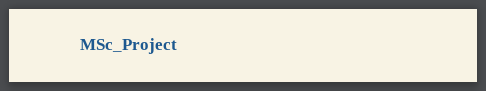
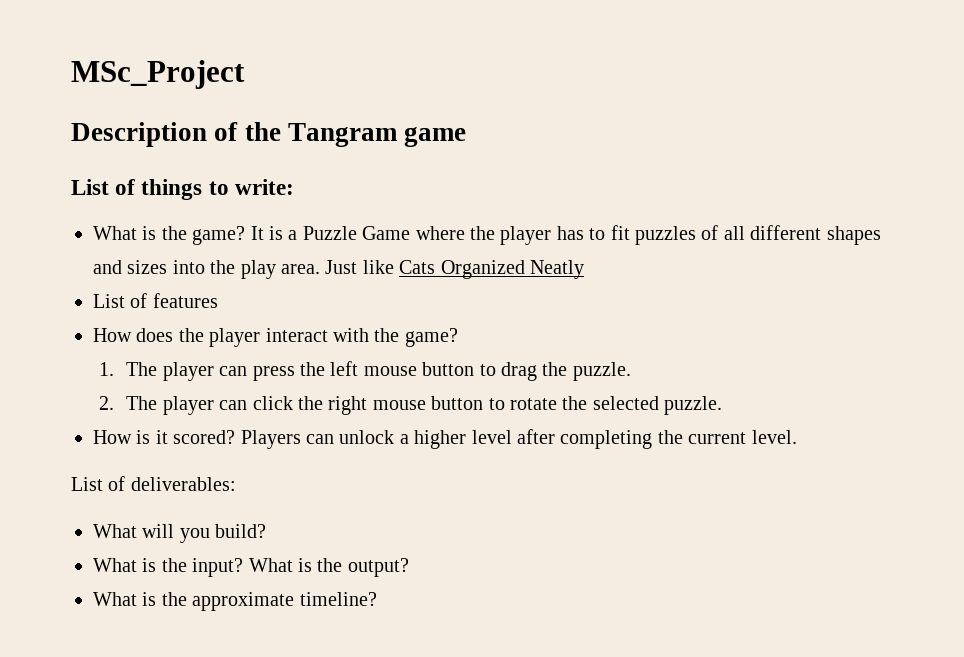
+ Description of the Tangram game
+ List of things to write:
+ What is the game? It is a Puzzle Game where the player has to fit puzzles of all different shapes and sizes into the play area. Just like Cats Organized Neatly
+ List of features
+ How does the player interact with the game?
+ 1. The player can press the left mouse button to drag the puzzle.
+ 2. The player can click the right mouse button to rotate the selected puzzle.
+ How is it scored? Players can unlock a higher level after completing the current level.
+ List of deliverables:
+ What will you build?
+ What is the input? What is the output?
+ What is the approximate timeline?

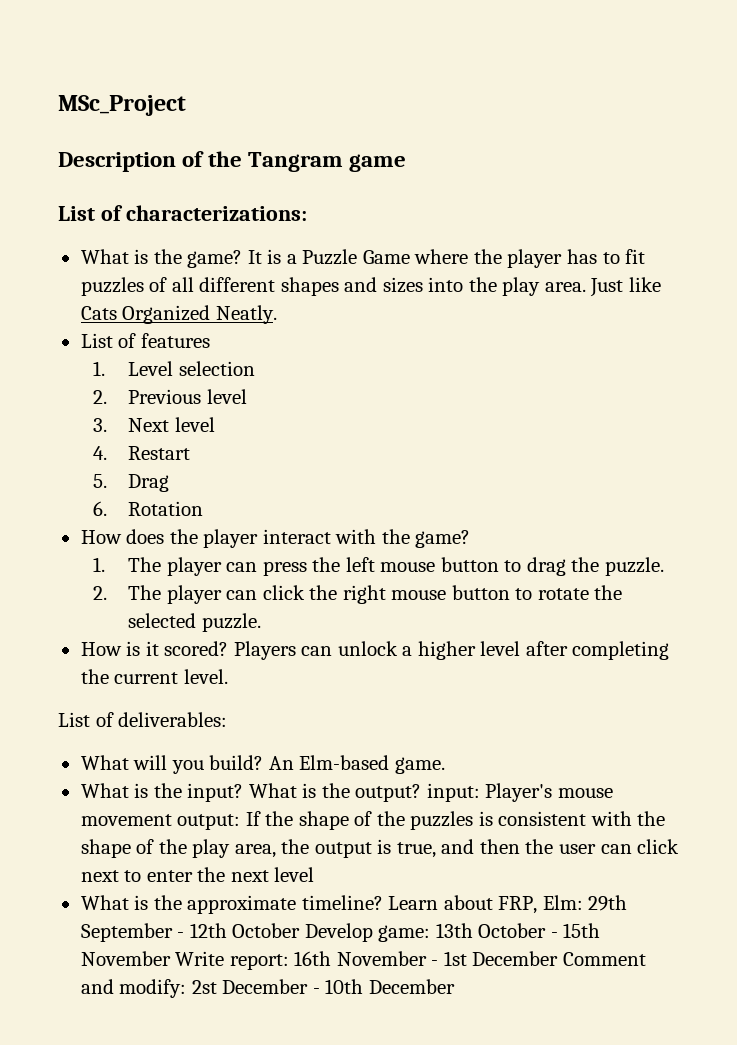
- List of things to write:
+ List of characterizations:
- Just like Cats Organized Neatly
+ Just like Cats Organized Neatly.
+ 1. Level selection
+ 2. Previous level
+ 3. Next level
+ 4. Restart
+ 5. Drag
+ 6. Rotation
+ An Elm-based game.
- What is the output?
+ What is the output? input: Player's mouse movement output: If the shape of the puzzles is consistent with the shape of the play area, the output is true, and then the user can click next to enter the next level
+ Learn about FRP, Elm: 29th September - 12th October Develop game: 13th October - 15th November Write report: 16th November - 1st December Comment and modify: 2st December - 10th December

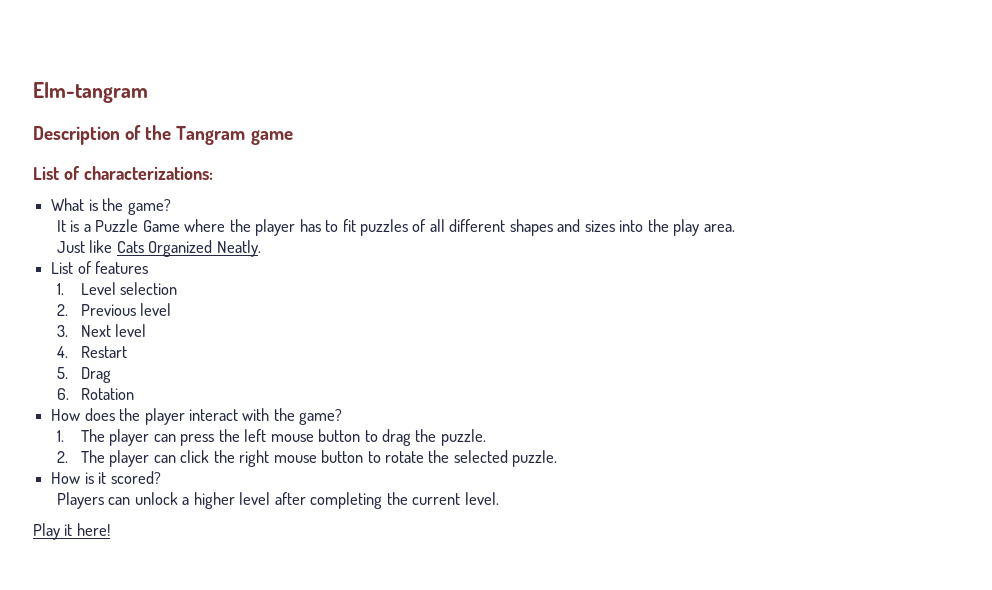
- MSc_Project
+ Elm-tangram
- What is the game? It is a Puzzle Game where the player has to fit puzzles of all different shapes and sizes into the play area. Just like Cats Organized Neatly.
+ What is the game?
+ It is a Puzzle Game where the player has to fit puzzles of all different shapes and sizes into the play area.
+ Just like Cats Organized Neatly.
- How is it scored? Players can unlock a higher level after completing the current level.
+ How is it scored?
+ Players can unlock a higher level after completing the current level.
- List of deliverables:
- What will you build? An Elm-based game.
- What is the input? What is the output? input: Player's mouse movement output: If the shape of the puzzles is consistent with the shape of the play area, the output is true, and then the user can click next to enter the next level
- What is the approximate timeline? Learn about FRP, Elm: 29th September - 12th October Develop game: 13th October - 15th November Write report: 16th November - 1st December Comment and modify: 2st December - 10th December
+ Play it here!

